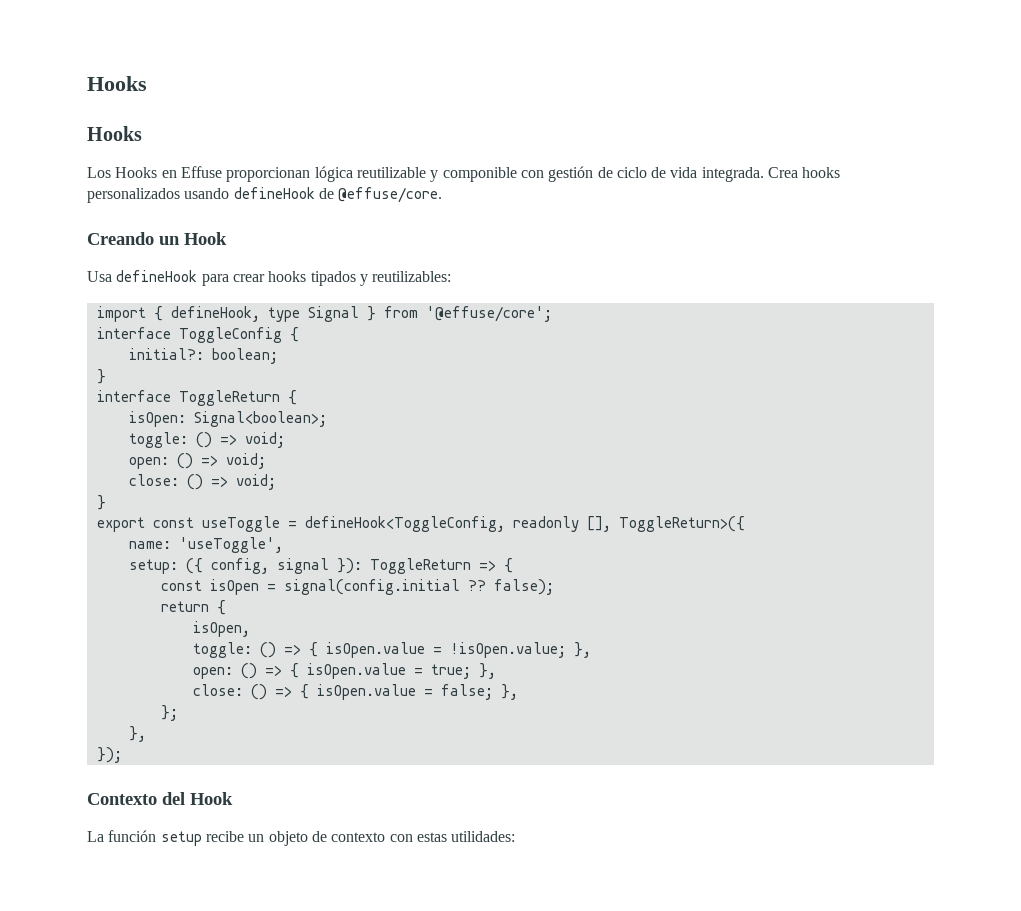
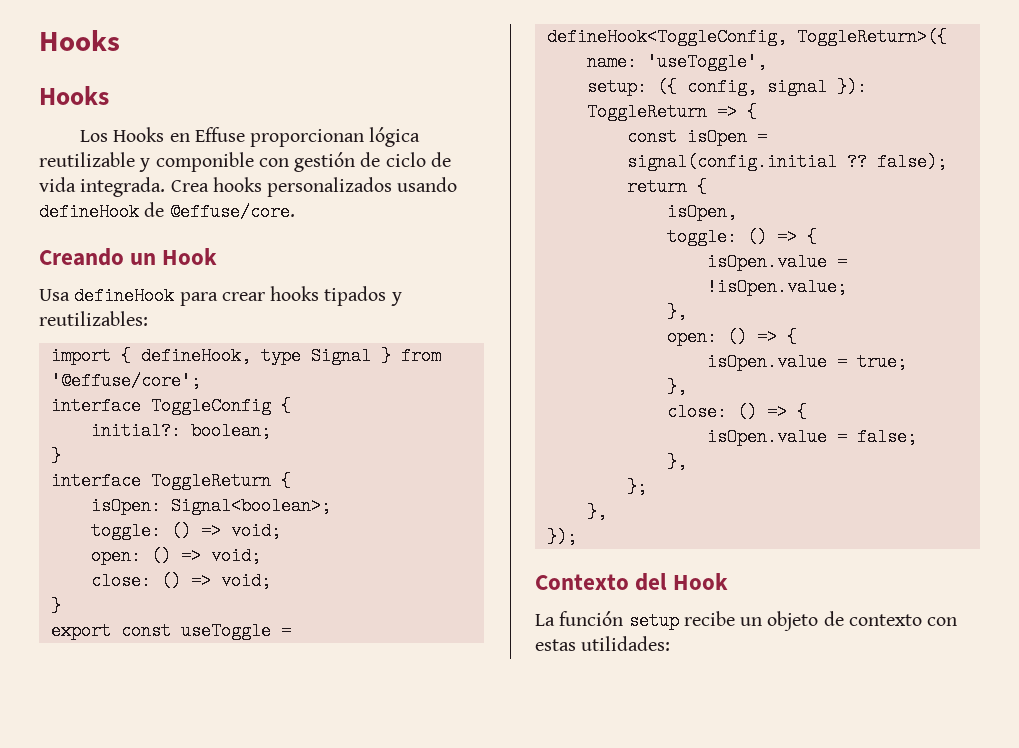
- export const useToggle = defineHook<ToggleConfig, readonly [], ToggleReturn>({
+ export const useToggle = defineHook<ToggleConfig, ToggleReturn>({
- toggle: () => { isOpen.value = !isOpen.value; },
+ toggle: () => {
+ isOpen.value = !isOpen.value;
+ },
- open: () => { isOpen.value = true; },
+ open: () => {
+ isOpen.value = true;
+ },
- close: () => { isOpen.value = false; },
+ close: () => {
+ isOpen.value = false;
+ },

